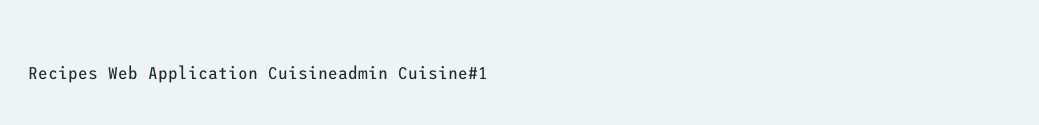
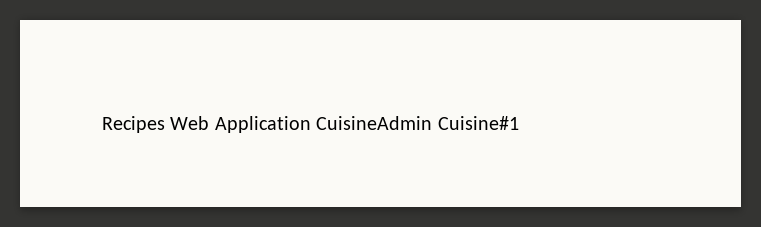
- Recipes Web Application Cuisineadmin Cuisine#1
+ Recipes Web Application CuisineAdmin Cuisine#1

